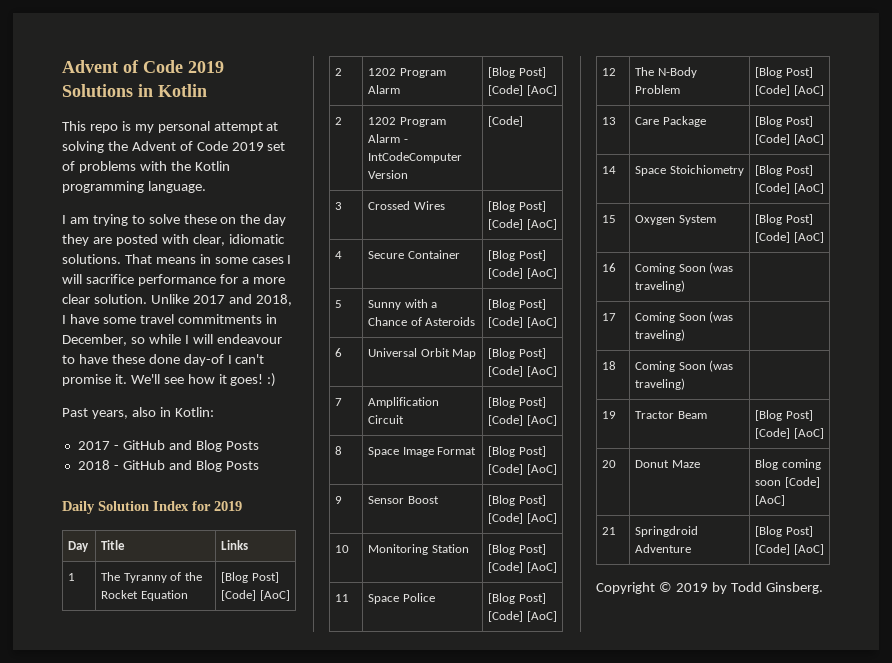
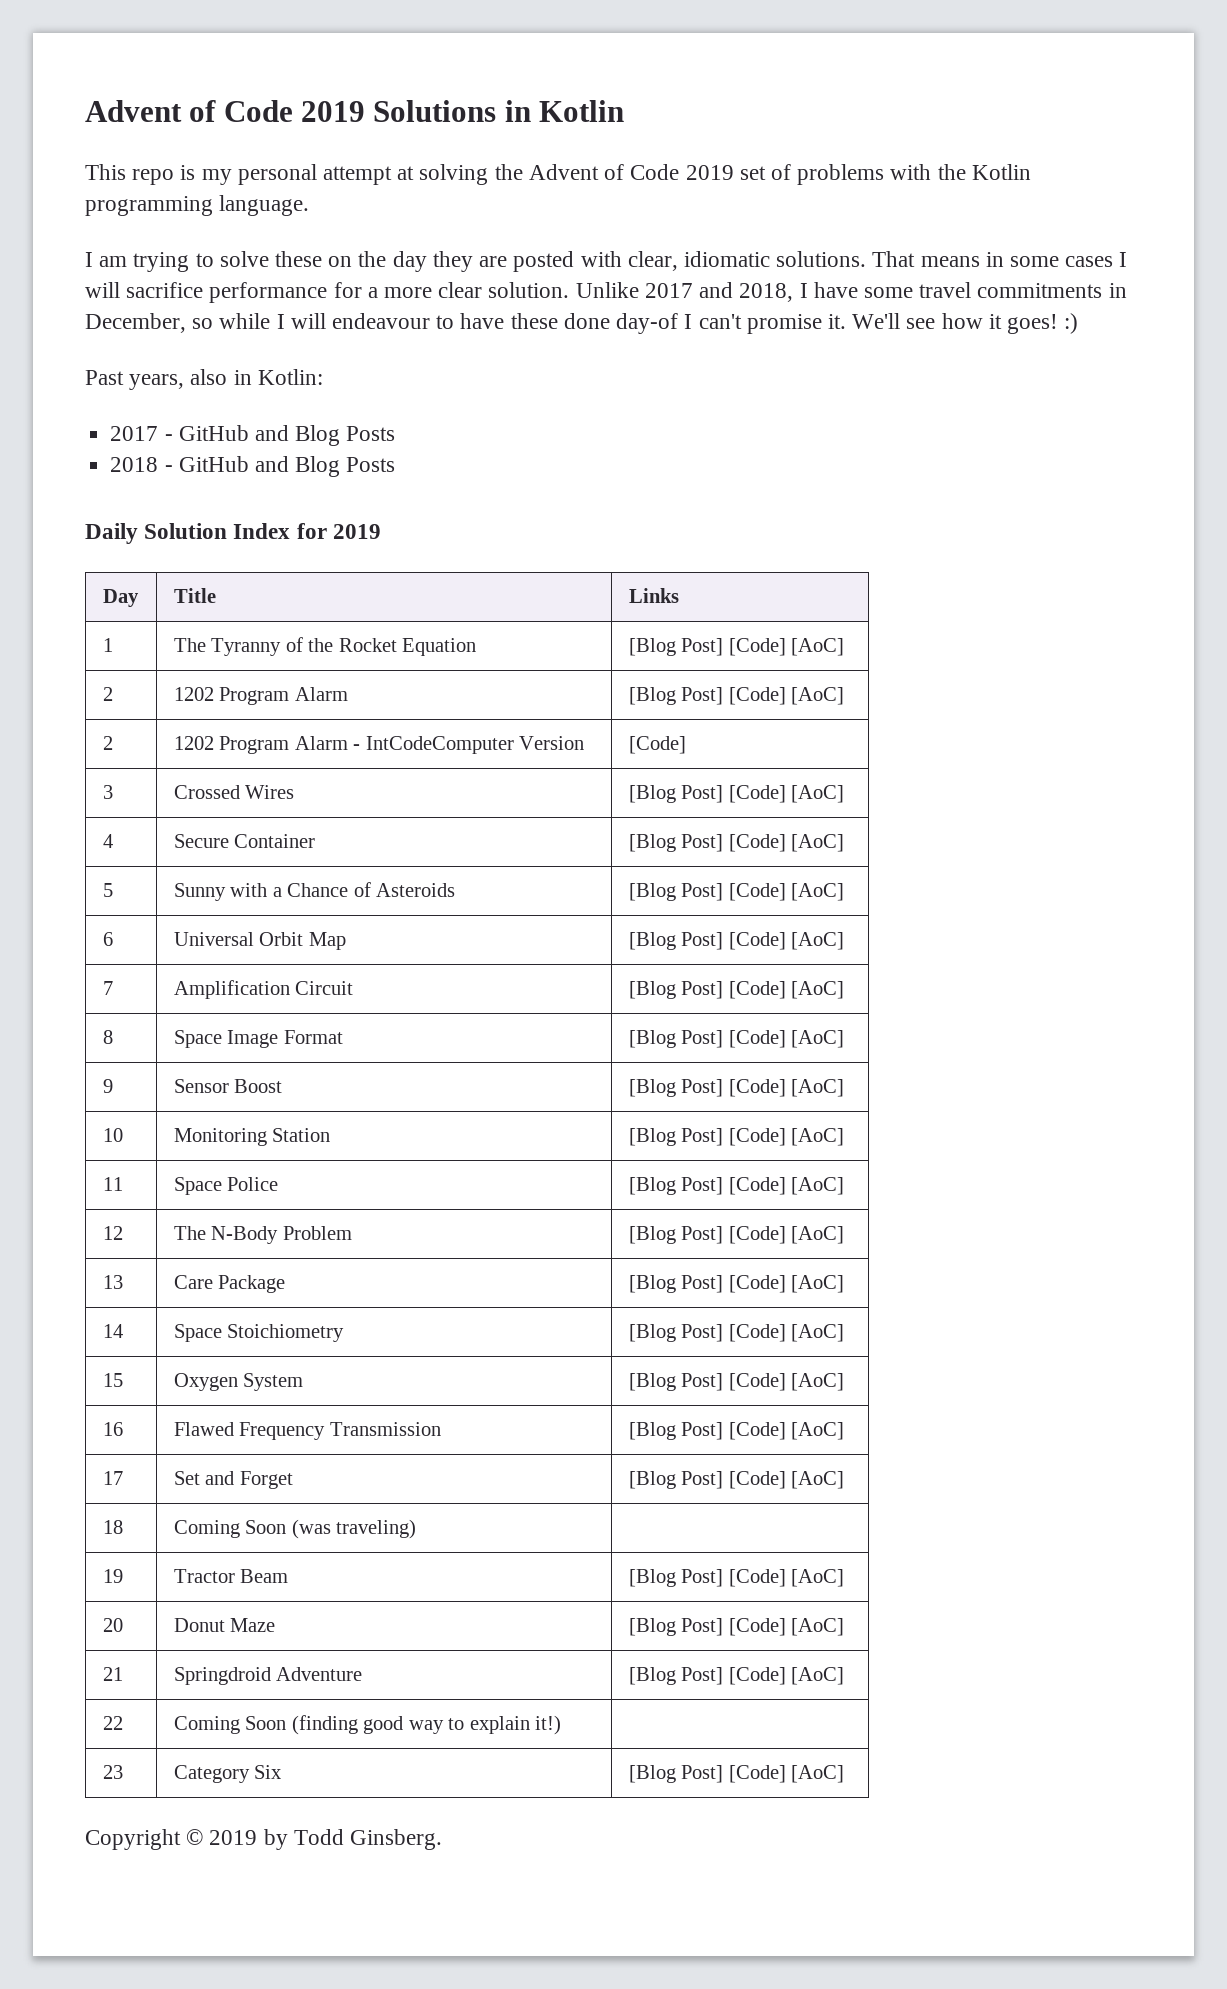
- 16 | Coming Soon (was traveling) |
- 17 | Coming Soon (was traveling) |
+ 16 | Flawed Frequency Transmission | [Blog Post] [Code] [AoC]
+ 17 | Set and Forget | [Blog Post] [Code] [AoC]
- 20 | Donut Maze | Blog coming soon [Code] [AoC]
+ 20 | Donut Maze | [Blog Post] [Code] [AoC]
+ 22 | Coming Soon (finding good way to explain it!) |
+ 23 | Category Six | [Blog Post] [Code] [AoC]

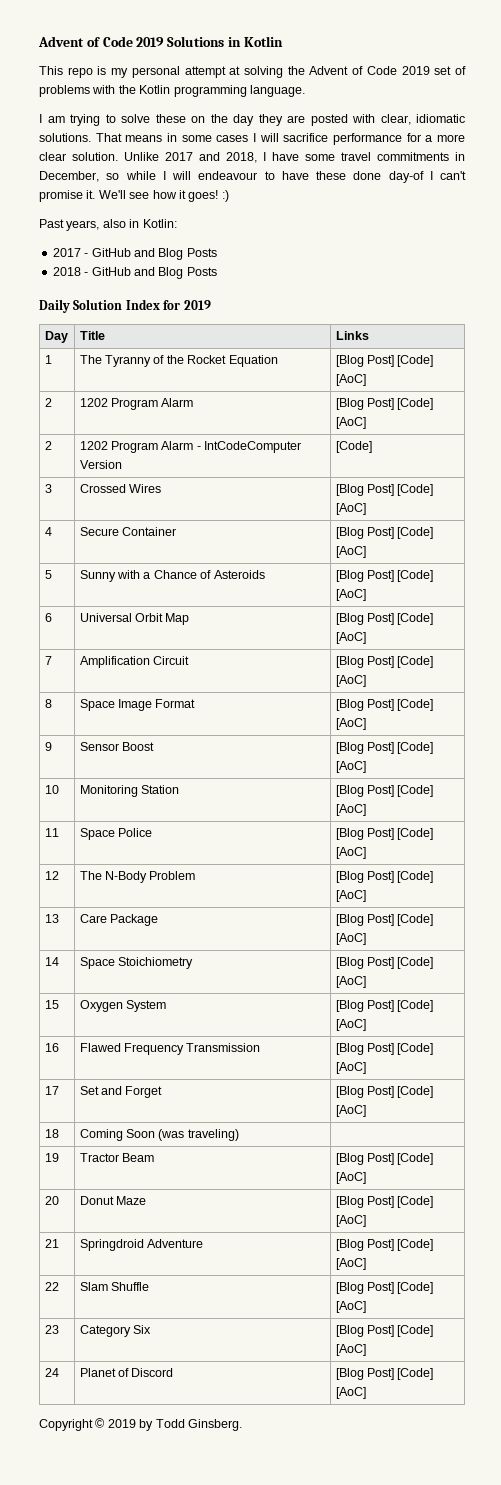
- 22 | Coming Soon (finding good way to explain it!) |
+ 22 | Slam Shuffle | [Blog Post] [Code] [AoC]
+ 24 | Planet of Discord | [Blog Post] [Code] [AoC]

